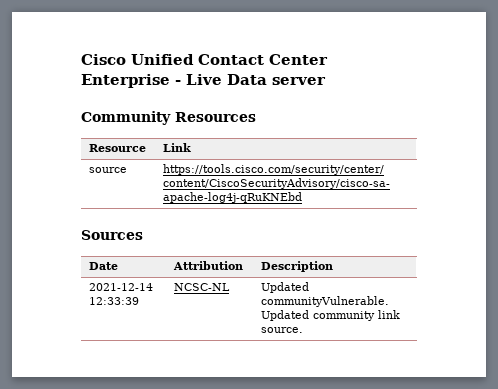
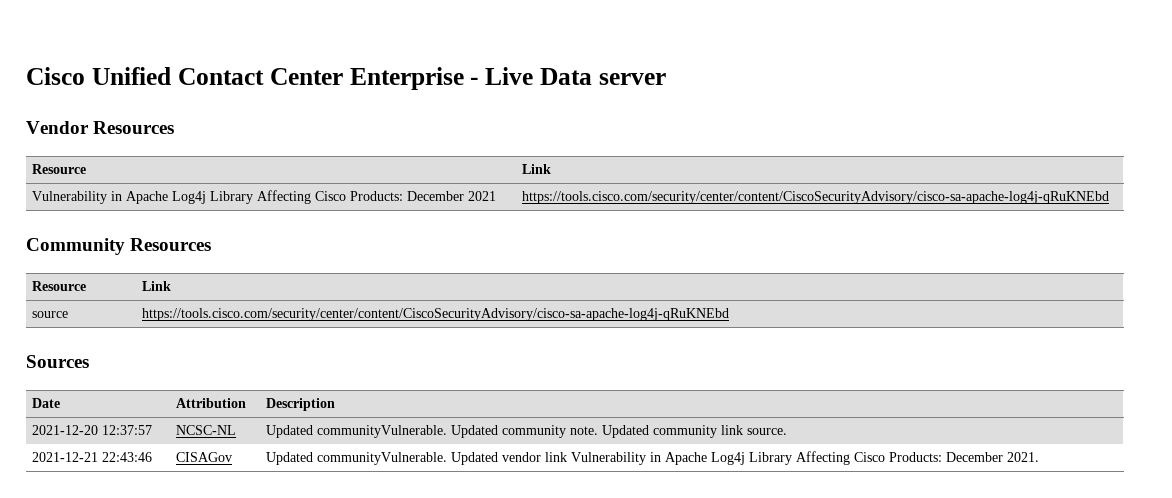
+ Vendor Resources
+ Resource | Link
+ Vulnerability in Apache Log4j Library Affecting Cisco Products: December 2021 | https://tools.cisco.com/security/center/content/CiscoSecurityAdvisory/cisco-sa-apache-log4j-qRuKNEbd
- 2021-12-14 12:33:39 | NCSC-NL | Updated communityVulnerable. Updated community link source.
+ 2021-12-20 12:37:57 | NCSC-NL | Updated communityVulnerable. Updated community note. Updated community link source.
+ 2021-12-21 22:43:46 | CISAGov | Updated communityVulnerable. Updated vendor link Vulnerability in Apache Log4j Library Affecting Cisco Products: December 2021.

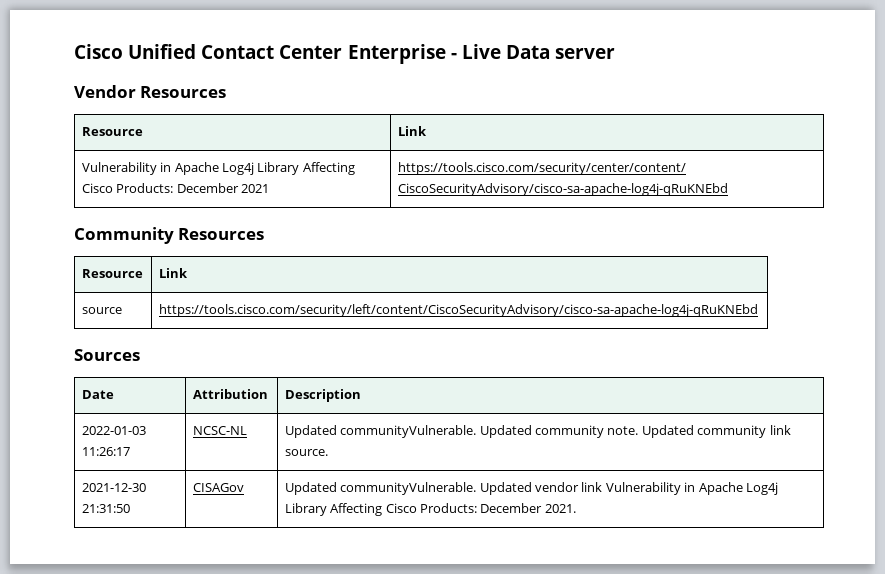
- source | https://tools.cisco.com/security/center/content/CiscoSecurityAdvisory/cisco-sa-apache-log4j-qRuKNEbd
+ source | https://tools.cisco.com/security/left/content/CiscoSecurityAdvisory/cisco-sa-apache-log4j-qRuKNEbd
- 2021-12-20 12:37:57 | NCSC-NL | Updated communityVulnerable. Updated community note. Updated community link source.
+ 2022-01-03 11:26:17 | NCSC-NL | Updated communityVulnerable. Updated community note. Updated community link source.
- 2021-12-21 22:43:46 | CISAGov | Updated communityVulnerable. Updated vendor link Vulnerability in Apache Log4j Library Affecting Cisco Products: December 2021.
+ 2021-12-30 21:31:50 | CISAGov | Updated communityVulnerable. Updated vendor link Vulnerability in Apache Log4j Library Affecting Cisco Products: December 2021.

